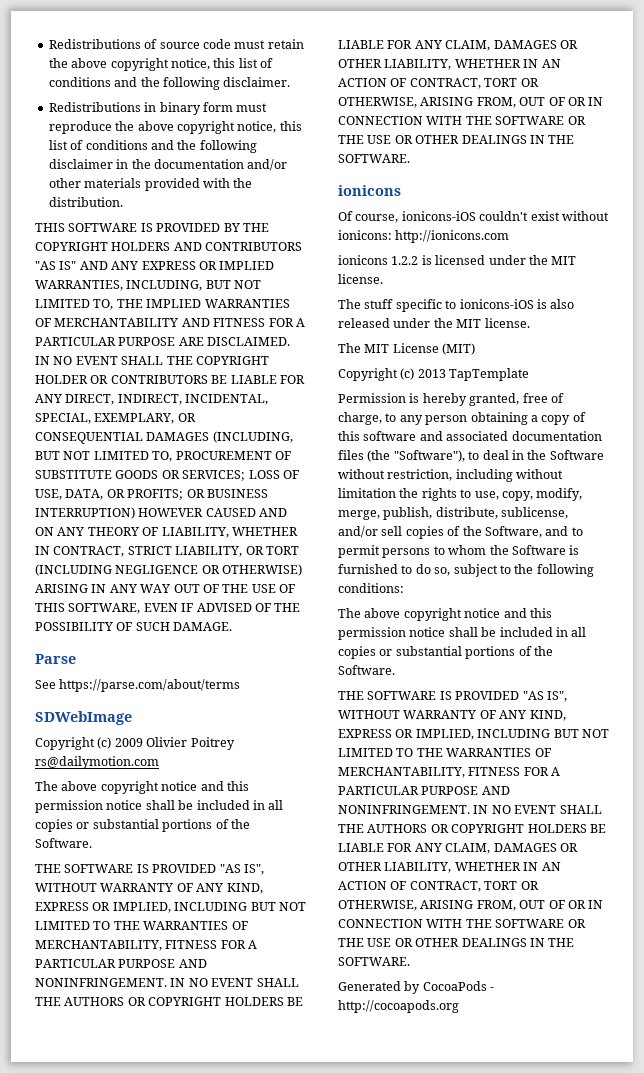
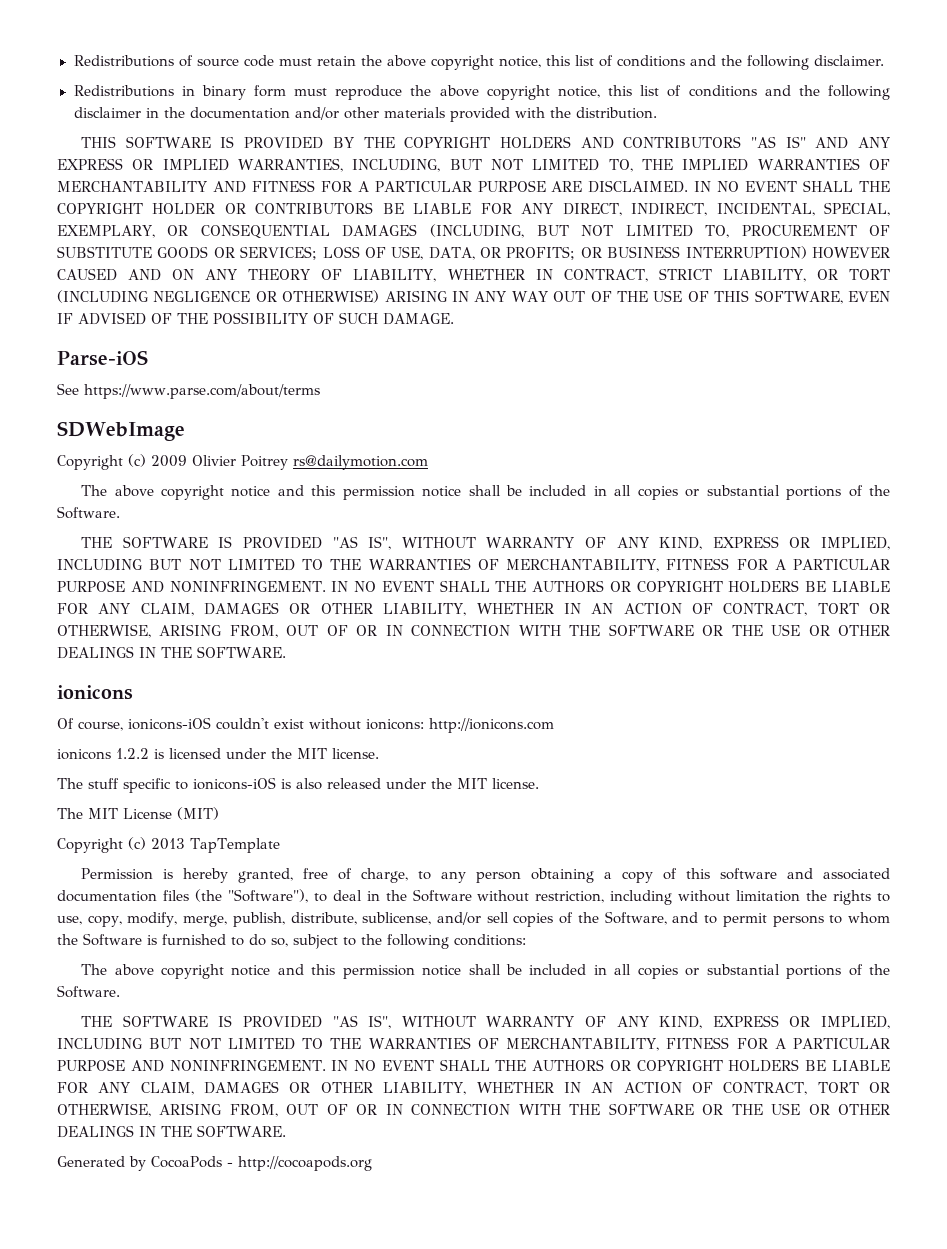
- Parse
+ Parse-iOS
- See https://parse.com/about/terms
+ See https://www.parse.com/about/terms

